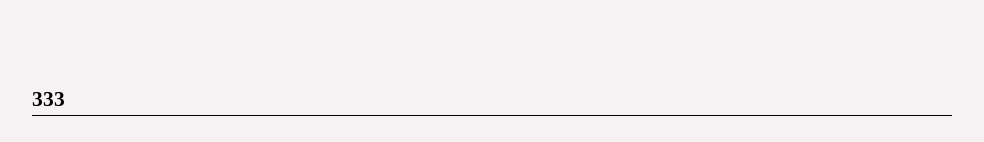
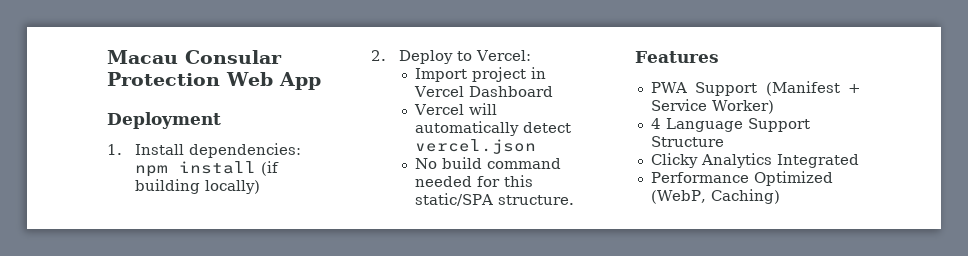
- 333
+ Macau Consular Protection Web App
+ Deployment
+ 1. Install dependencies: npm install (if building locally)
+ 2. Deploy to Vercel:
+ Import project in Vercel Dashboard
+ Vercel will automatically detect vercel.json
+ No build command needed for this static/SPA structure.
+ Features
+ PWA Support (Manifest + Service Worker)
+ 4 Language Support Structure
+ Clicky Analytics Integrated
+ Performance Optimized (WebP, Caching)

